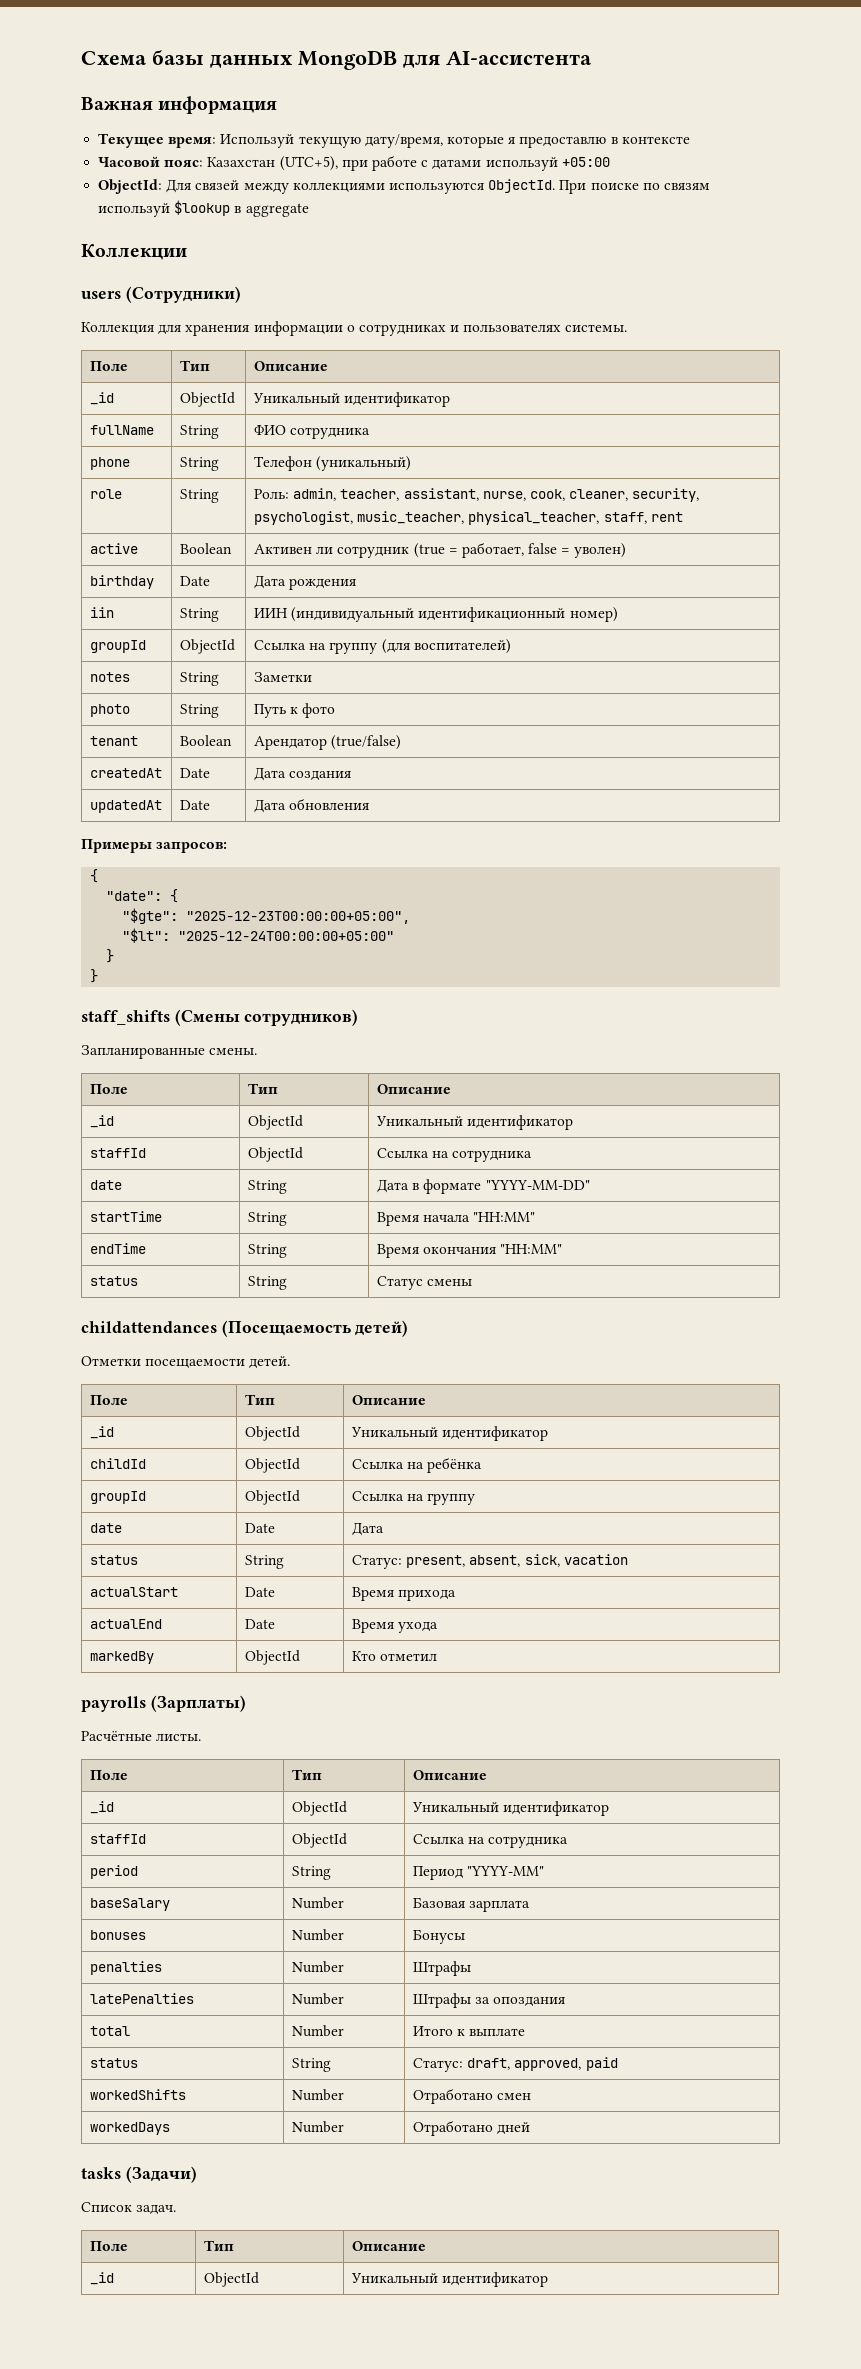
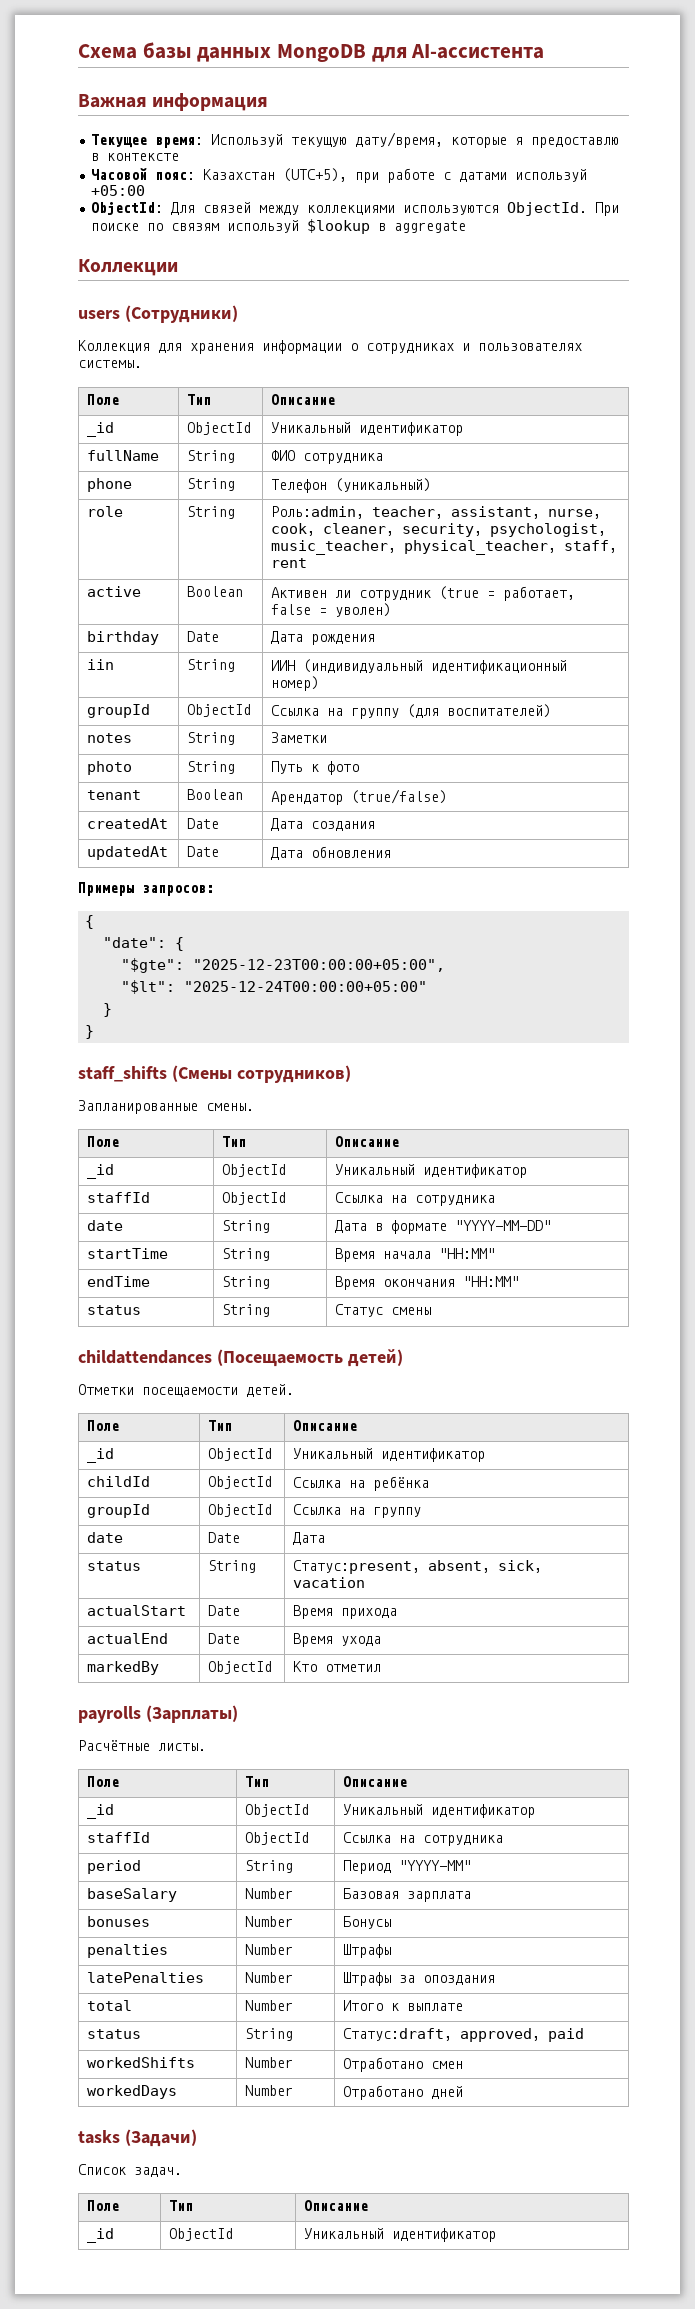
- role | String | Роль: admin, teacher, assistant, nurse, cook, cleaner, security, psychologist, music_teacher, physical_teacher, staff, rent
+ role | String | Роль:admin, teacher, assistant, nurse, cook, cleaner, security, psychologist, music_teacher, physical_teacher, staff, rent
- status | String | Статус: present, absent, sick, vacation
+ status | String | Статус:present, absent, sick, vacation
- status | String | Статус: draft, approved, paid
+ status | String | Статус:draft, approved, paid

